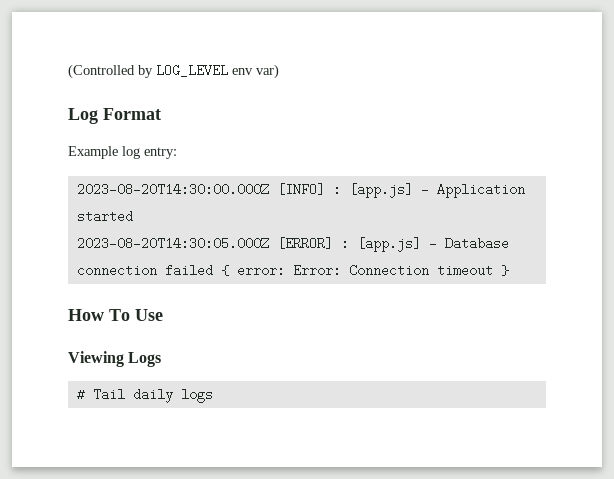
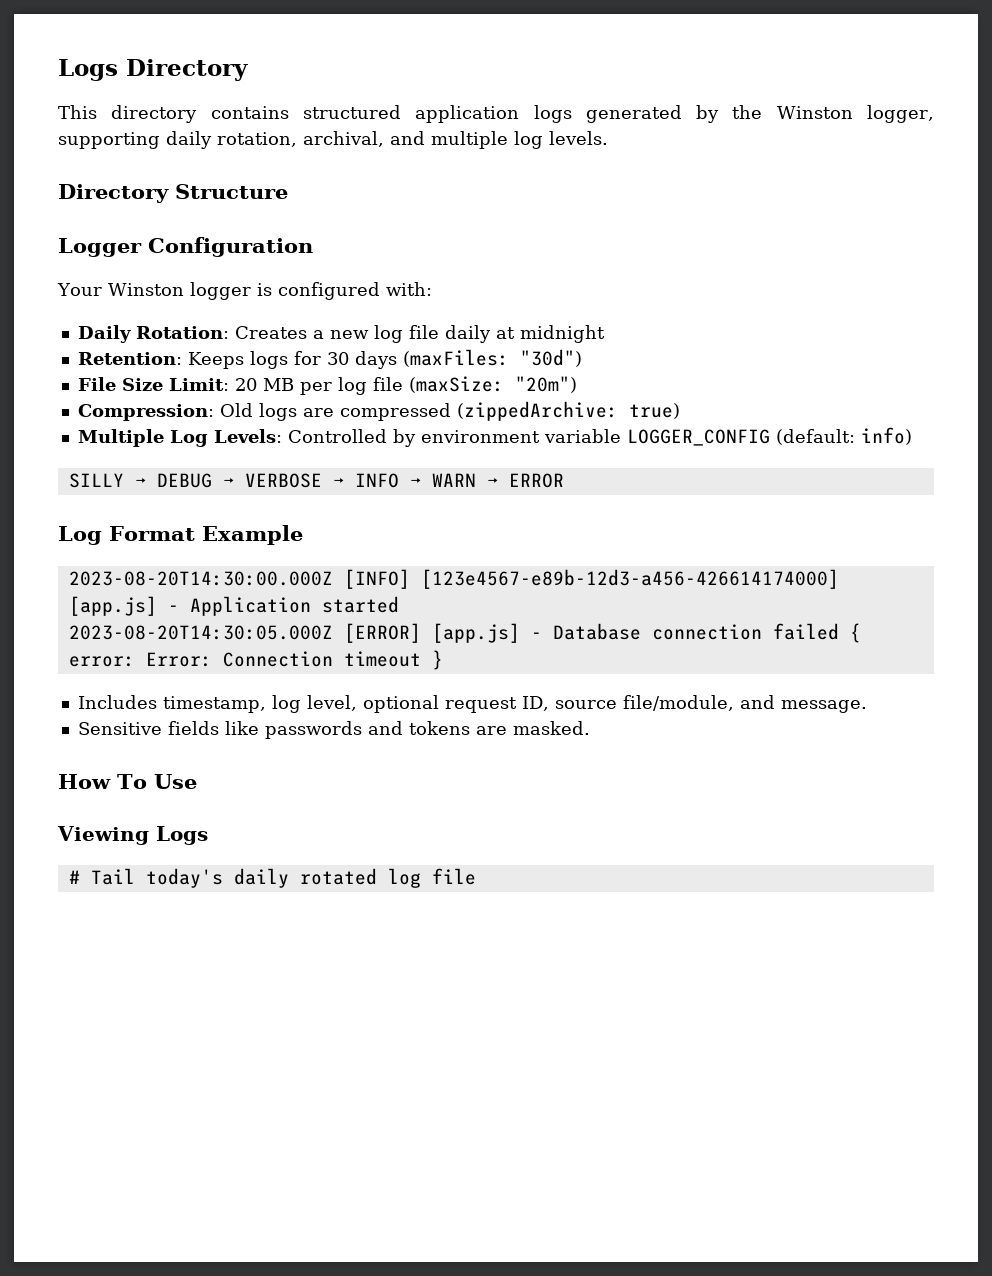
- (Controlled by LOG_LEVEL env var)
+ Logs Directory
+ This directory contains structured application logs generated by the Winston logger, supporting daily rotation, archival, and multiple log levels.
+ Directory Structure
+ Logger Configuration
+ Your Winston logger is configured with:
+ Daily Rotation: Creates a new log file daily at midnight
+ Retention: Keeps logs for 30 days (maxFiles: "30d")
+ File Size Limit: 20 MB per log file (maxSize: "20m")
+ Compression: Old logs are compressed (zippedArchive: true)
+ Multiple Log Levels: Controlled by environment variable LOGGER_CONFIG (default: info)
+ SILLY → DEBUG → VERBOSE → INFO → WARN → ERROR
- Log Format
- Example log entry:
+ Log Format Example
- 2023-08-20T14:30:00.000Z [INFO] : [app.js] - Application started
+ 2023-08-20T14:30:00.000Z [INFO] [123e4567-e89b-12d3-a456-426614174000] [app.js] - Application started
- 2023-08-20T14:30:05.000Z [ERROR] : [app.js] - Database connection failed { error: Error: Connection timeout }
+ 2023-08-20T14:30:05.000Z [ERROR] [app.js] - Database connection failed { error: Error: Connection timeout }
+ Includes timestamp, log level, optional request ID, source file/module, and message.
+ Sensitive fields like passwords and tokens are masked.
- # Tail daily logs
+ # Tail today's daily rotated log file

